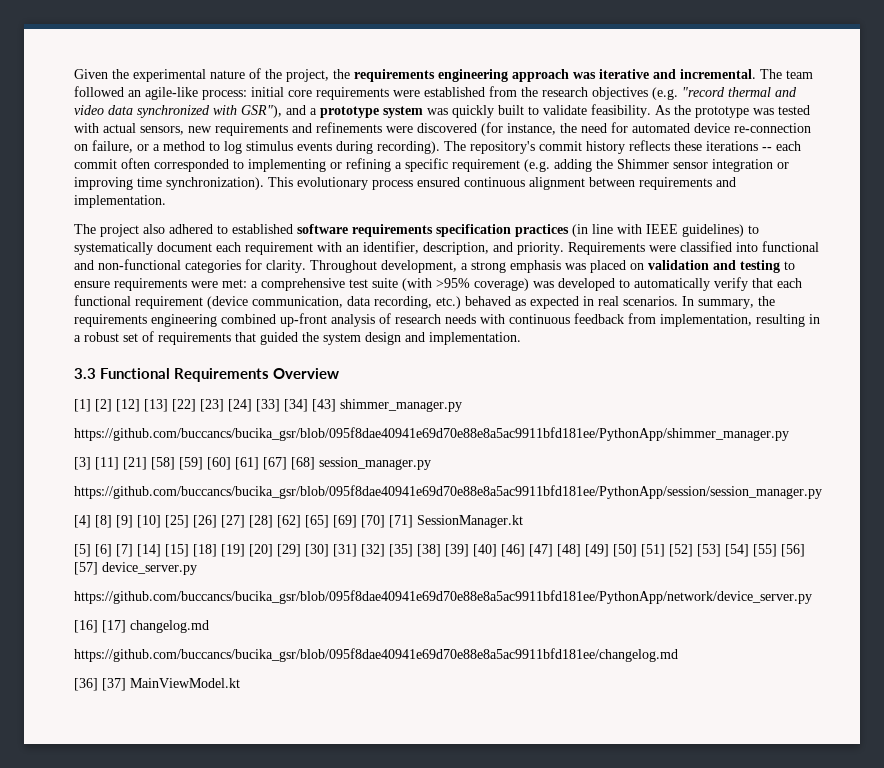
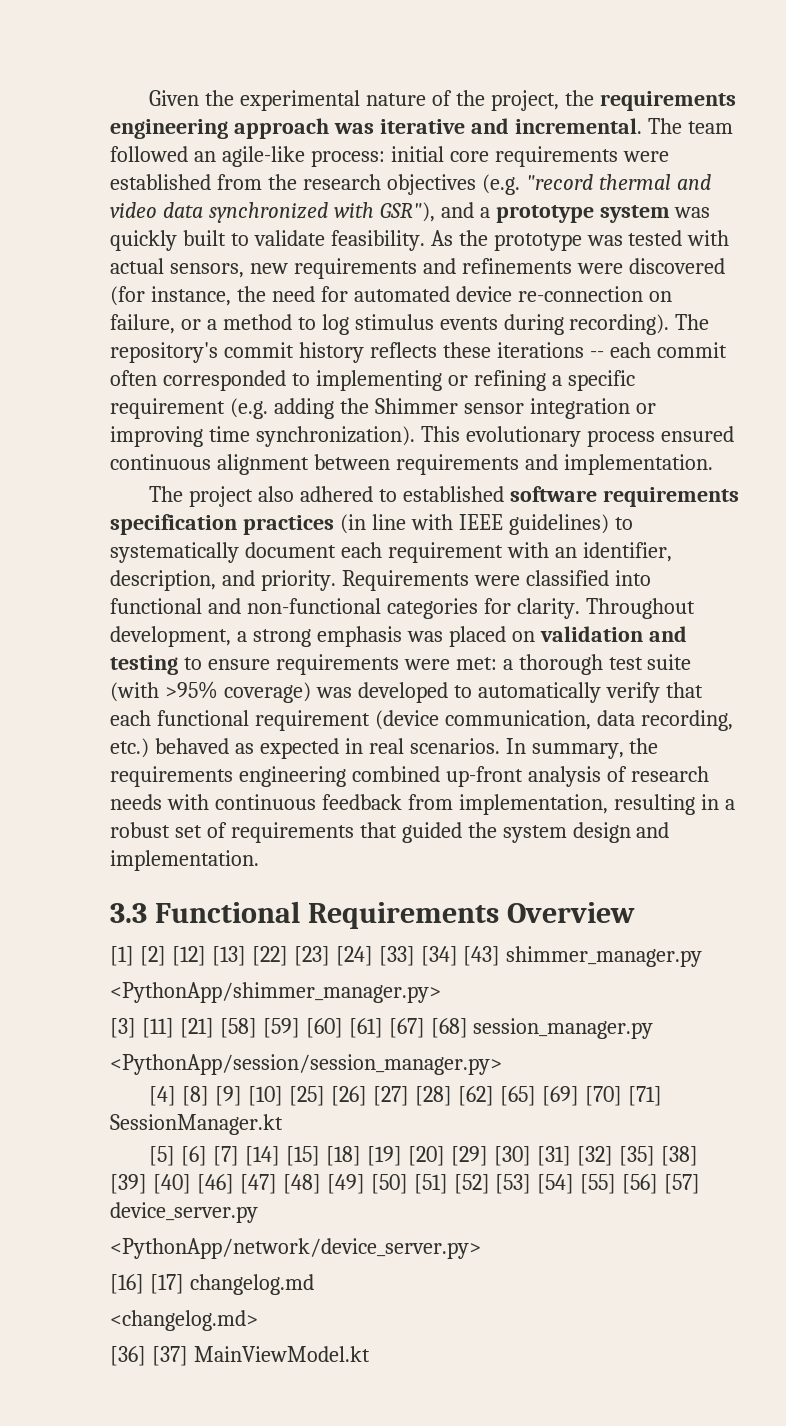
- Throughout development, a strong emphasis was placed on validation and testing to ensure requirements were met: a comprehensive test suite (with >95% coverage) was developed to automatically verify that each functional requirement (device communication, data recording, etc.) behaved as expected in real scenarios.
+ Throughout development, a strong emphasis was placed on validation and testing to ensure requirements were met: a thorough test suite (with >95% coverage) was developed to automatically verify that each functional requirement (device communication, data recording, etc.) behaved as expected in real scenarios.
- https://github.com/buccancs/bucika_gsr/blob/095f8dae40941e69d70e88e8a5ac9911bfd181ee/PythonApp/shimmer_manager.py
+ <PythonApp/shimmer_manager.py>
- https://github.com/buccancs/bucika_gsr/blob/095f8dae40941e69d70e88e8a5ac9911bfd181ee/PythonApp/session/session_manager.py
+ <PythonApp/session/session_manager.py>
- https://github.com/buccancs/bucika_gsr/blob/095f8dae40941e69d70e88e8a5ac9911bfd181ee/PythonApp/network/device_server.py
+ <PythonApp/network/device_server.py>
- https://github.com/buccancs/bucika_gsr/blob/095f8dae40941e69d70e88e8a5ac9911bfd181ee/changelog.md
+ <changelog.md>

